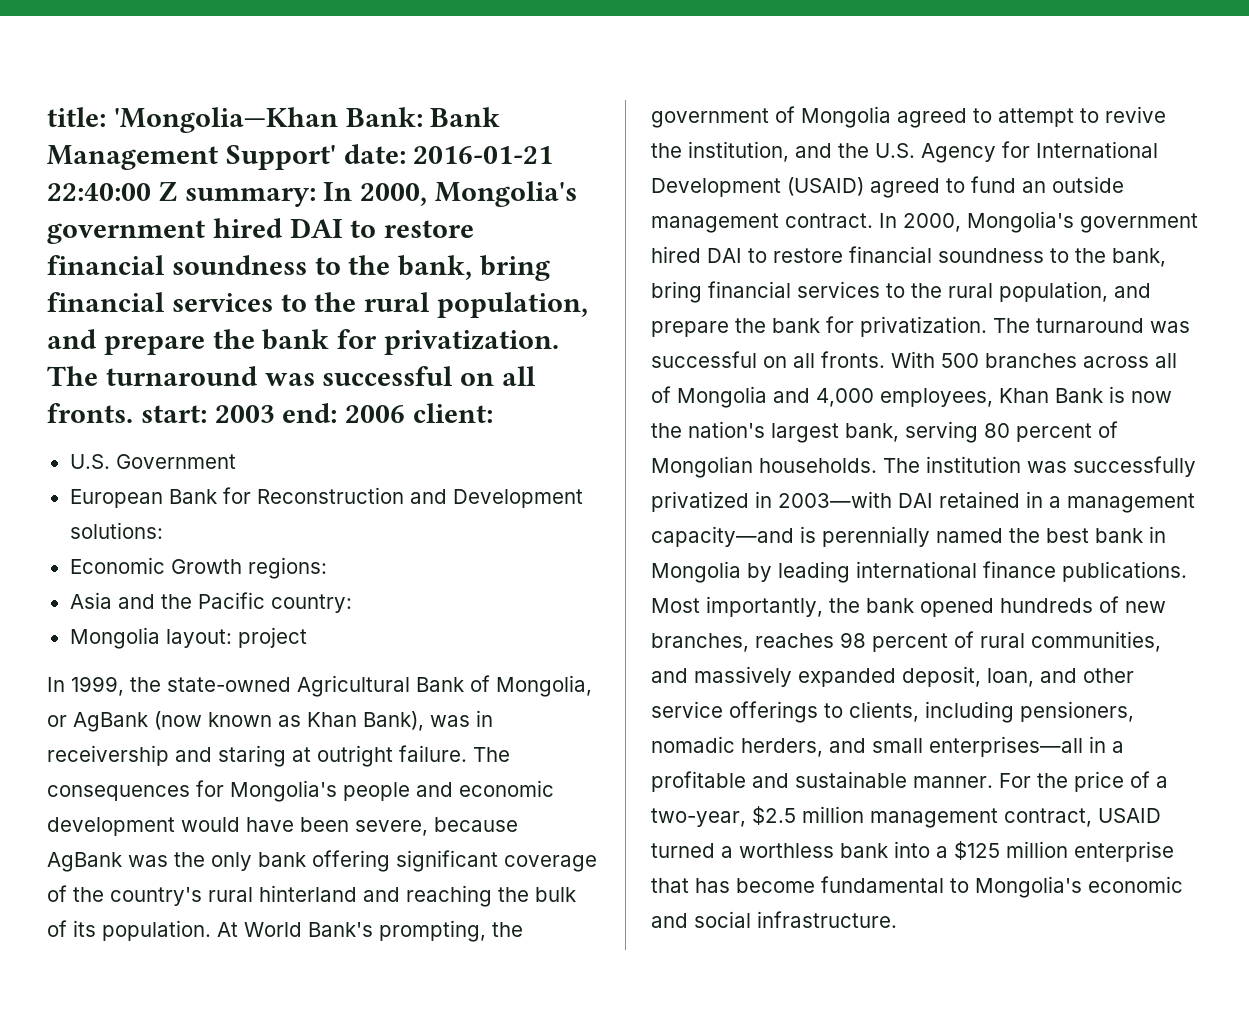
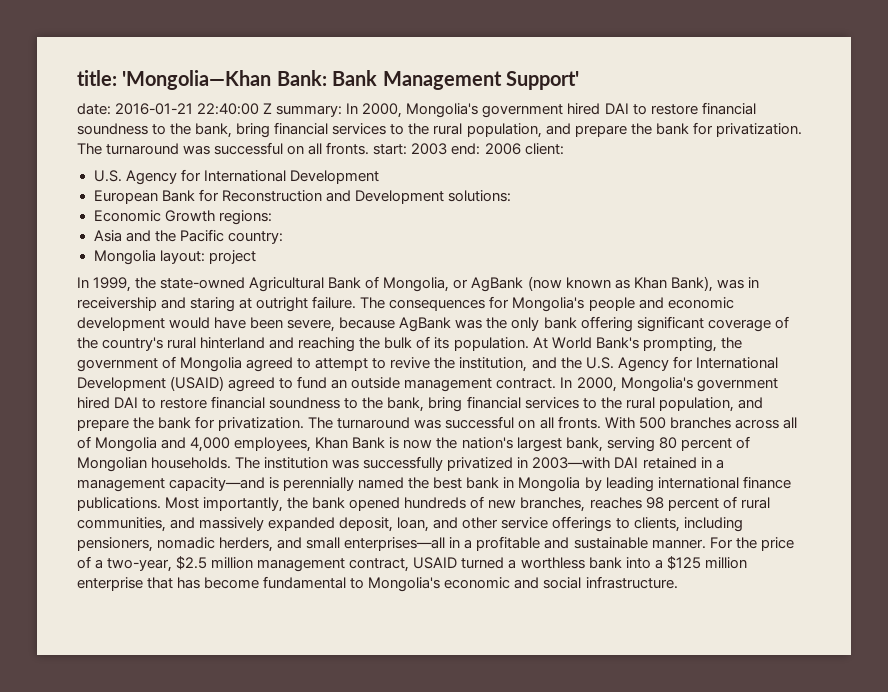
- title: 'Mongolia—Khan Bank: Bank Management Support' date: 2016-01-21 22:40:00 Z summary: In 2000, Mongolia's government hired DAI to restore financial soundness to the bank, bring financial services to the rural population, and prepare the bank for privatization.
+ title: 'Mongolia—Khan Bank: Bank Management Support'
+ date: 2016-01-21 22:40:00 Z summary: In 2000, Mongolia's government hired DAI to restore financial soundness to the bank, bring financial services to the rural population, and prepare the bank for privatization.
  The turnaround was successful on all fronts. start: 2003 end: 2006 client:
- U.S. Government
+ U.S. Agency for International Development

